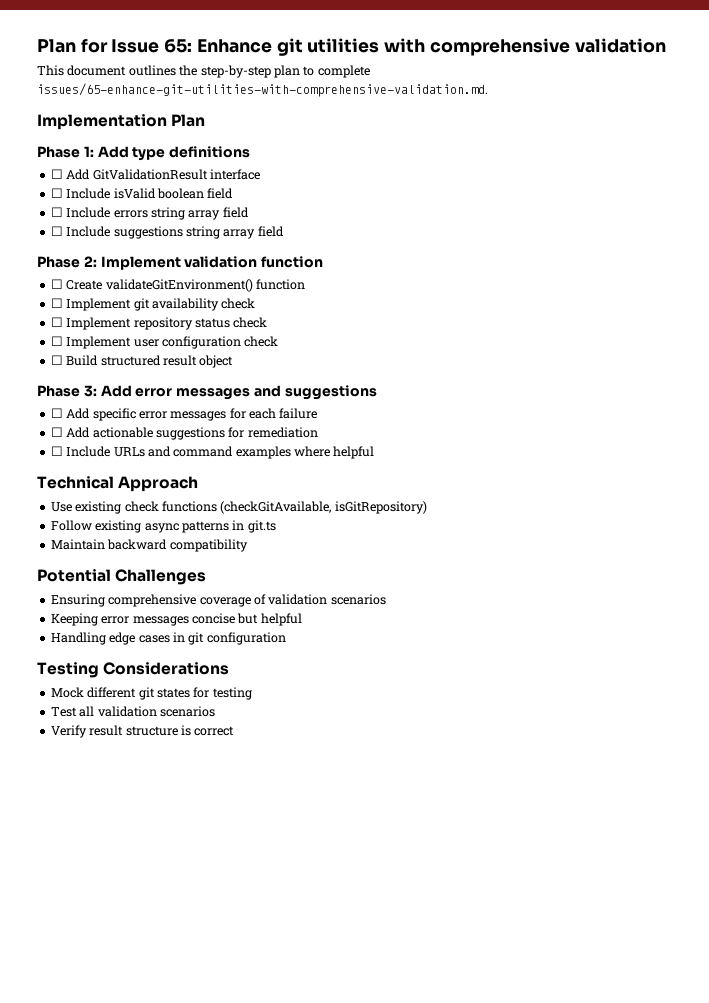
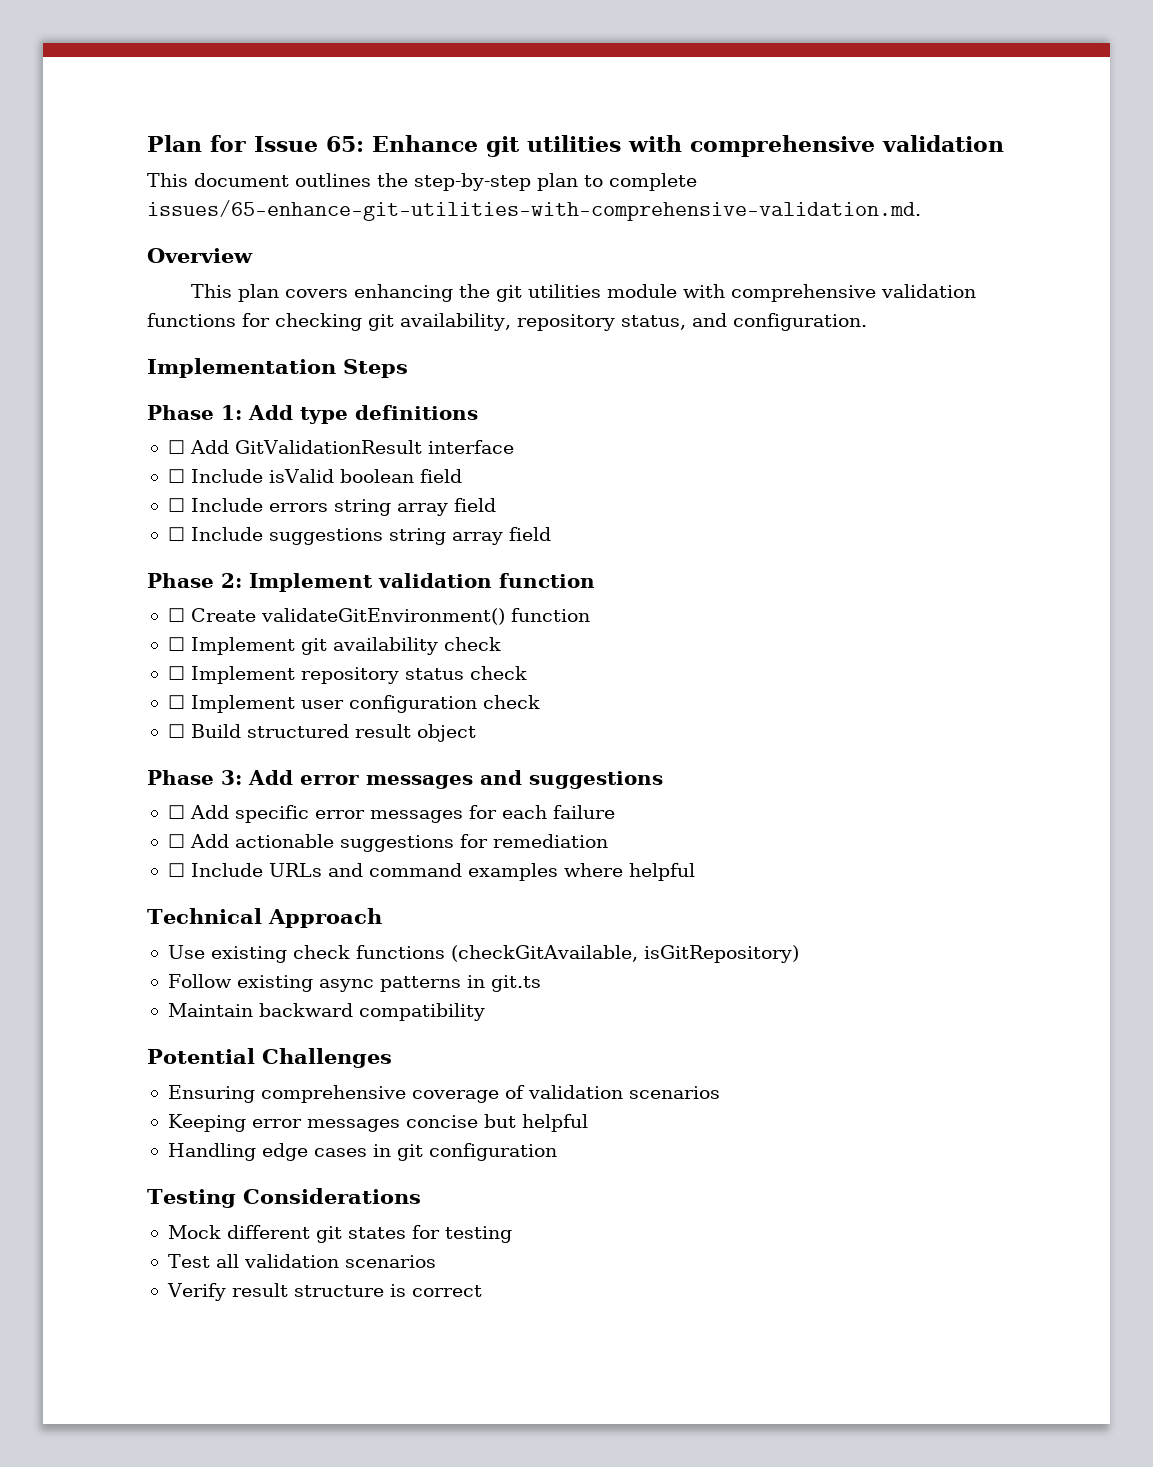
+ Overview
+ This plan covers enhancing the git utilities module with comprehensive validation functions for checking git availability, repository status, and configuration.
- Implementation Plan
+ Implementation Steps

